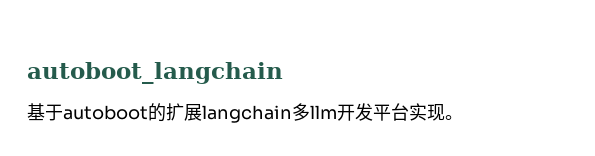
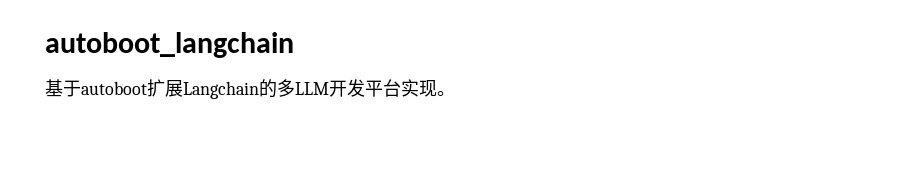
- 基于autoboot的扩展langchain多llm开发平台实现。
+ 基于autoboot扩展Langchain的多LLM开发平台实现。

